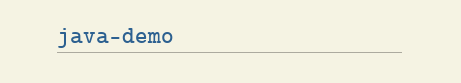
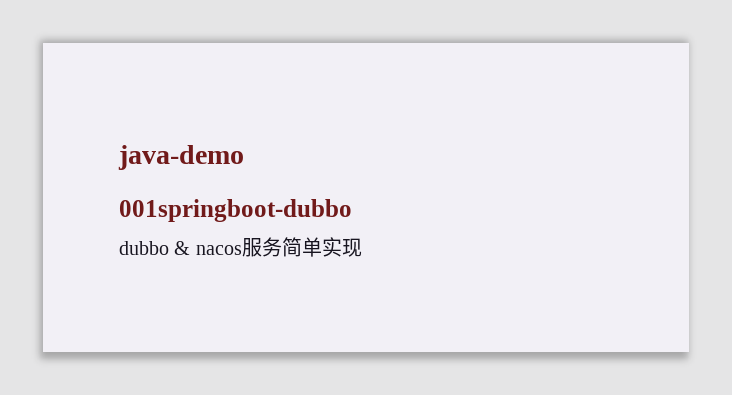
+ 001springboot-dubbo
+ dubbo & nacos服务简单实现

